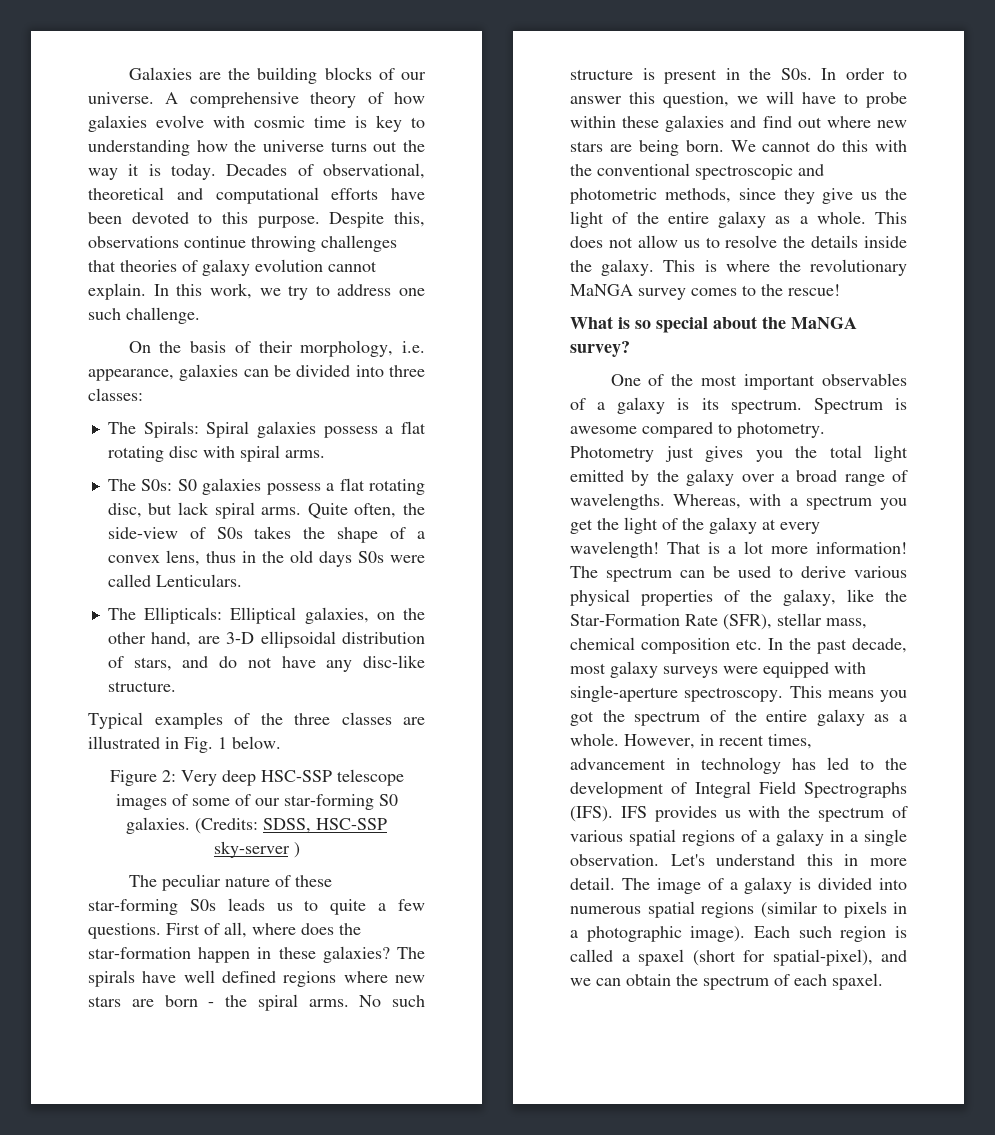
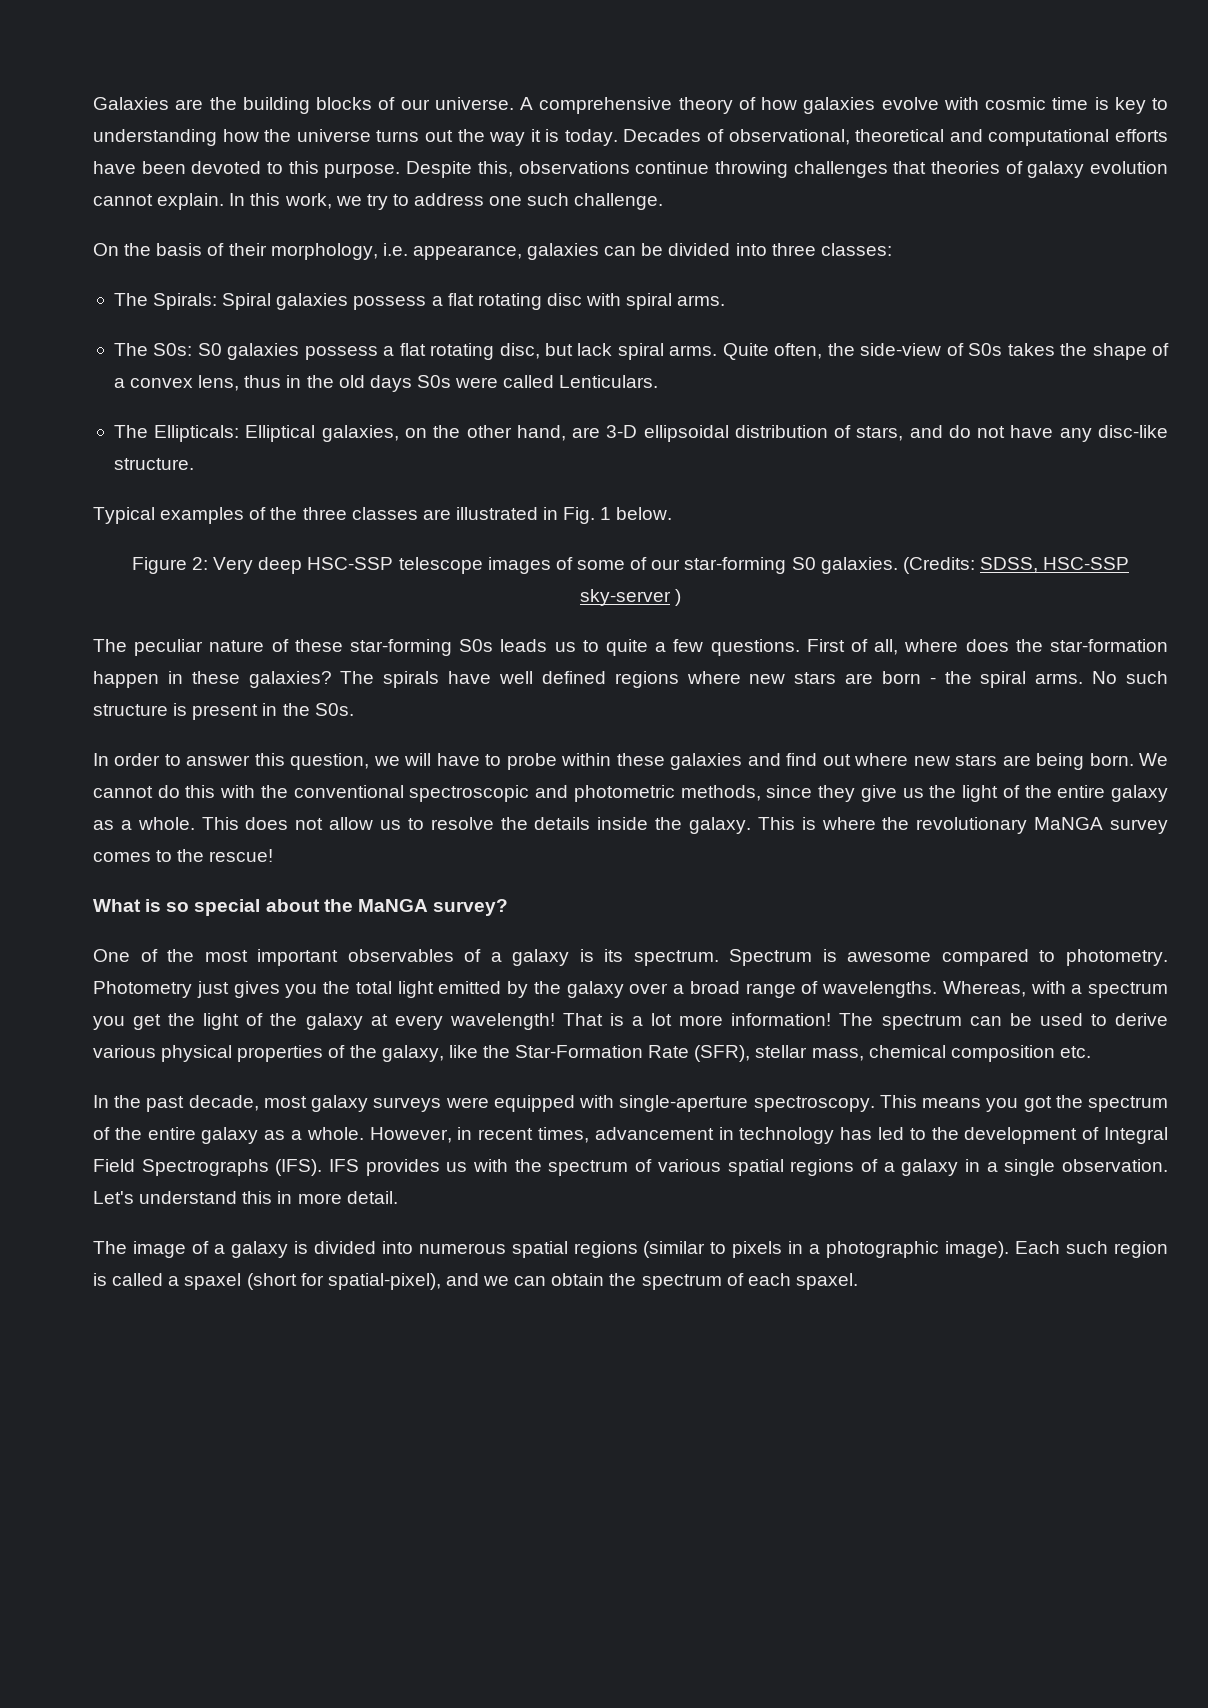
- No such structure is present in the S0s. In order to answer this question, we will have to probe within these galaxies and find out where new stars are being born.
+ No such structure is present in the S0s.
+ In order to answer this question, we will have to probe within these galaxies and find out where new stars are being born.
- The spectrum can be used to derive various physical properties of the galaxy, like the Star-Formation Rate (SFR), stellar mass, chemical composition etc. In the past decade, most galaxy surveys were equipped with single-aperture spectroscopy.
+ The spectrum can be used to derive various physical properties of the galaxy, like the Star-Formation Rate (SFR), stellar mass, chemical composition etc.
+ In the past decade, most galaxy surveys were equipped with single-aperture spectroscopy.
- Let's understand this in more detail. The image of a galaxy is divided into numerous spatial regions (similar to pixels in a photographic image).
+ Let's understand this in more detail.
+ The image of a galaxy is divided into numerous spatial regions (similar to pixels in a photographic image).

